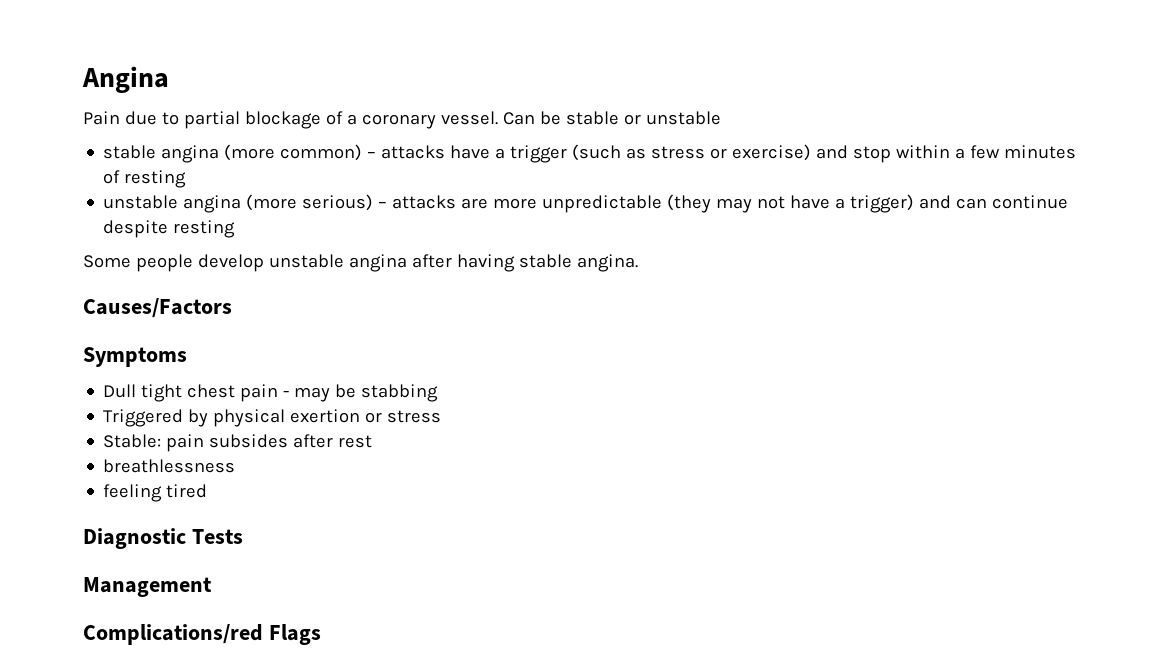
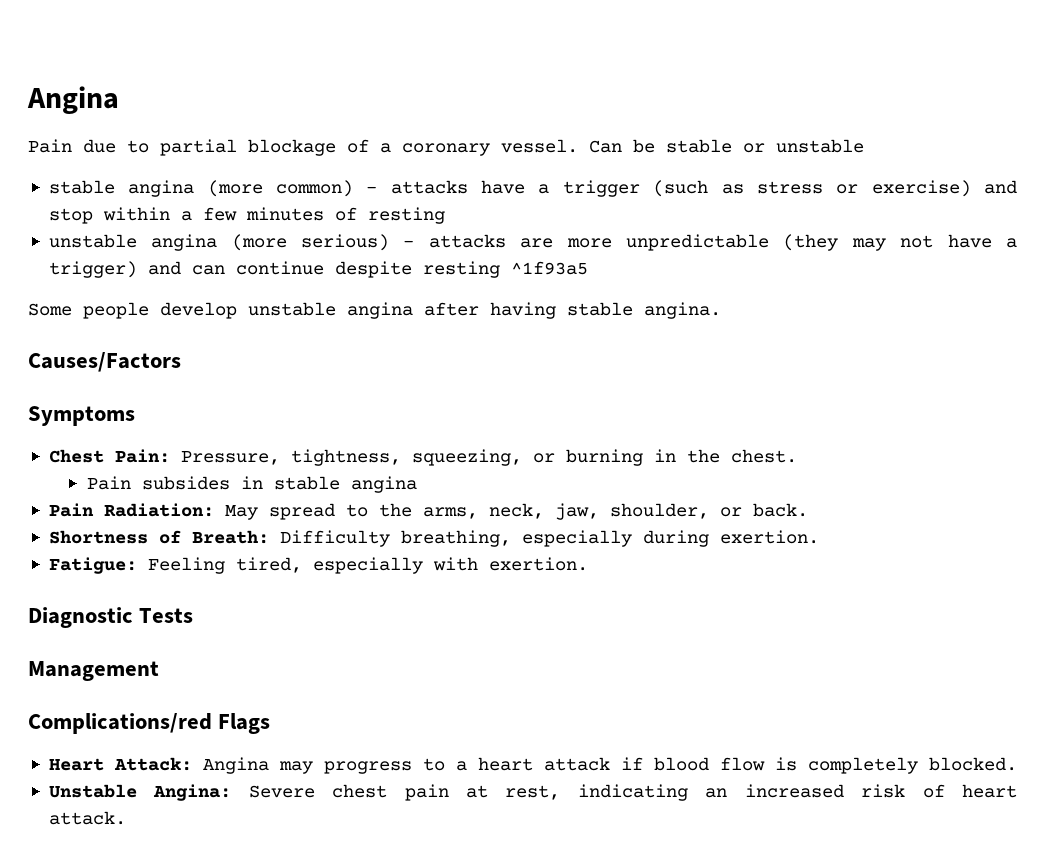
- unstable angina (more serious) – attacks are more unpredictable (they may not have a trigger) and can continue despite resting
+ unstable angina (more serious) – attacks are more unpredictable (they may not have a trigger) and can continue despite resting ^1f93a5
- Dull tight chest pain - may be stabbing
- Triggered by physical exertion or stress
- Stable: pain subsides after rest
- breathlessness
- feeling tired
+ Chest Pain: Pressure, tightness, squeezing, or burning in the chest.
+ Pain subsides in stable angina
+ Pain Radiation: May spread to the arms, neck, jaw, shoulder, or back.
+ Shortness of Breath: Difficulty breathing, especially during exertion.
+ Fatigue: Feeling tired, especially with exertion.
+ Heart Attack: Angina may progress to a heart attack if blood flow is completely blocked.
+ Unstable Angina: Severe chest pain at rest, indicating an increased risk of heart attack.

